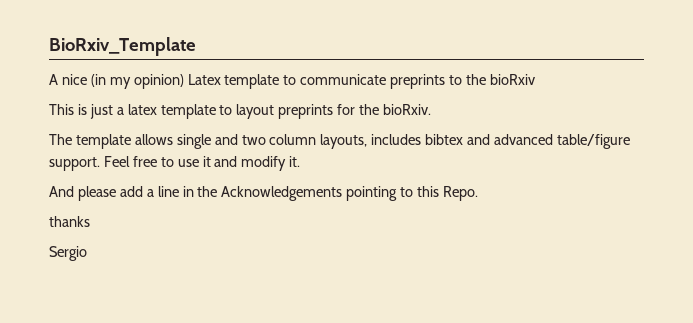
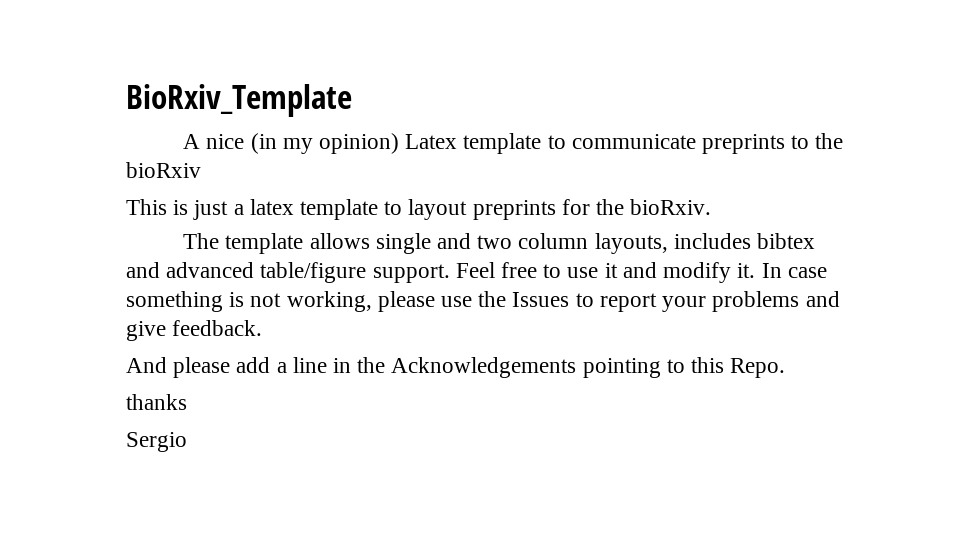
+ In case something is not working, please use the Issues to report your problems and give feedback.

